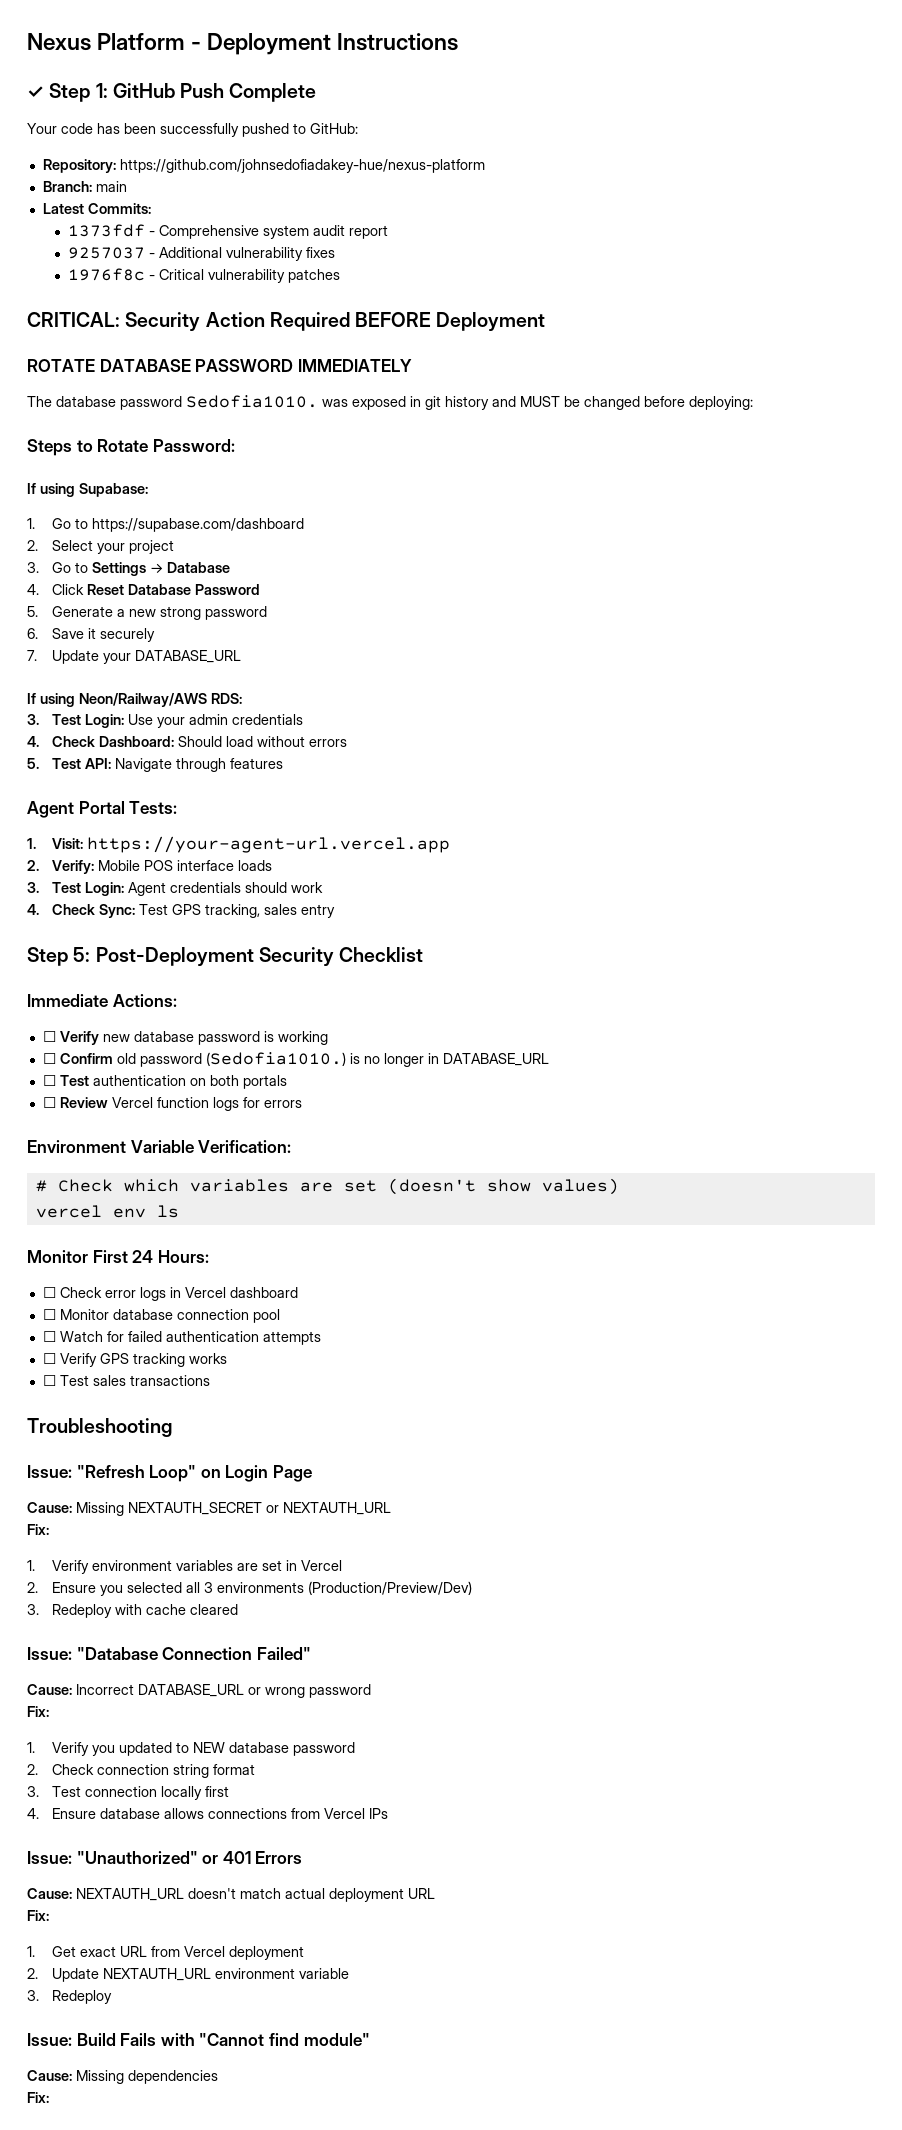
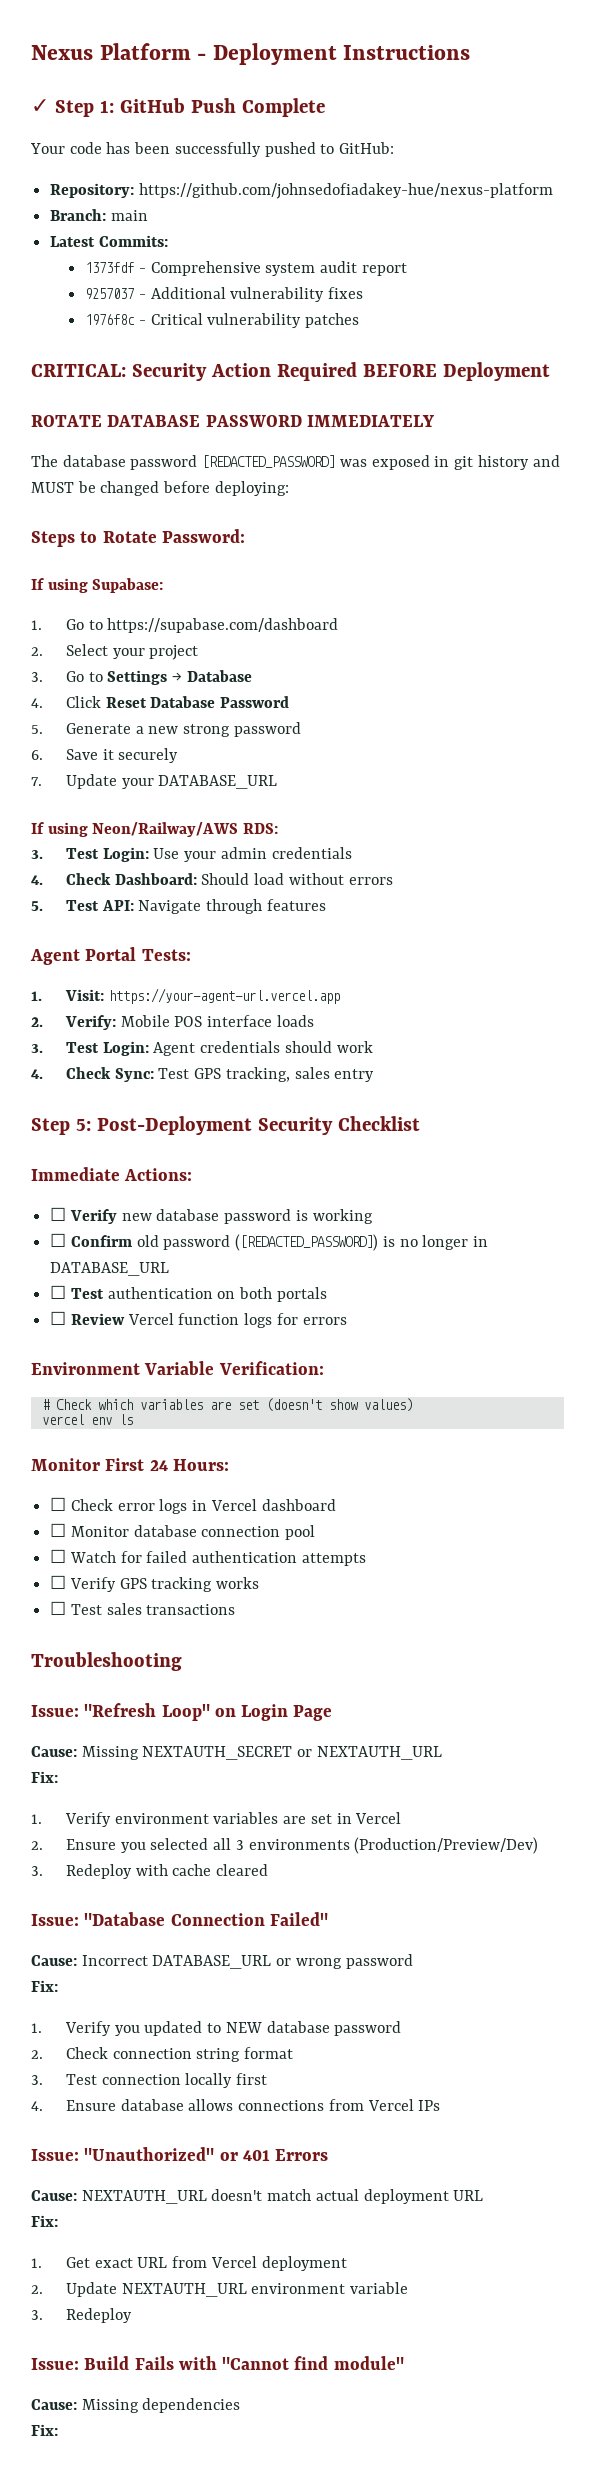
- The database password Sedofia1010. was exposed in git history and MUST be changed before deploying:
+ The database password [REDACTED_PASSWORD] was exposed in git history and MUST be changed before deploying:
- ☐ Confirm old password (Sedofia1010.) is no longer in DATABASE_URL
+ ☐ Confirm old password ([REDACTED_PASSWORD]) is no longer in DATABASE_URL

